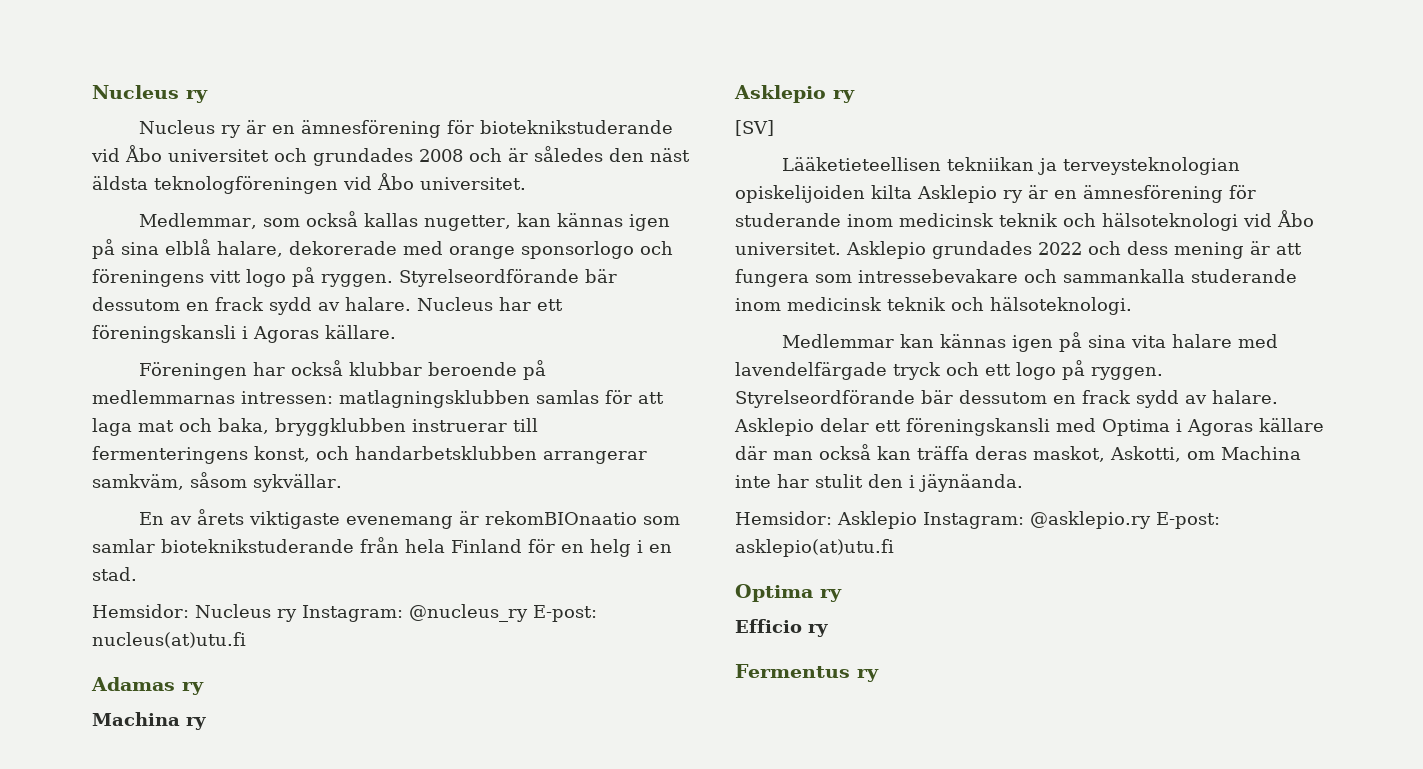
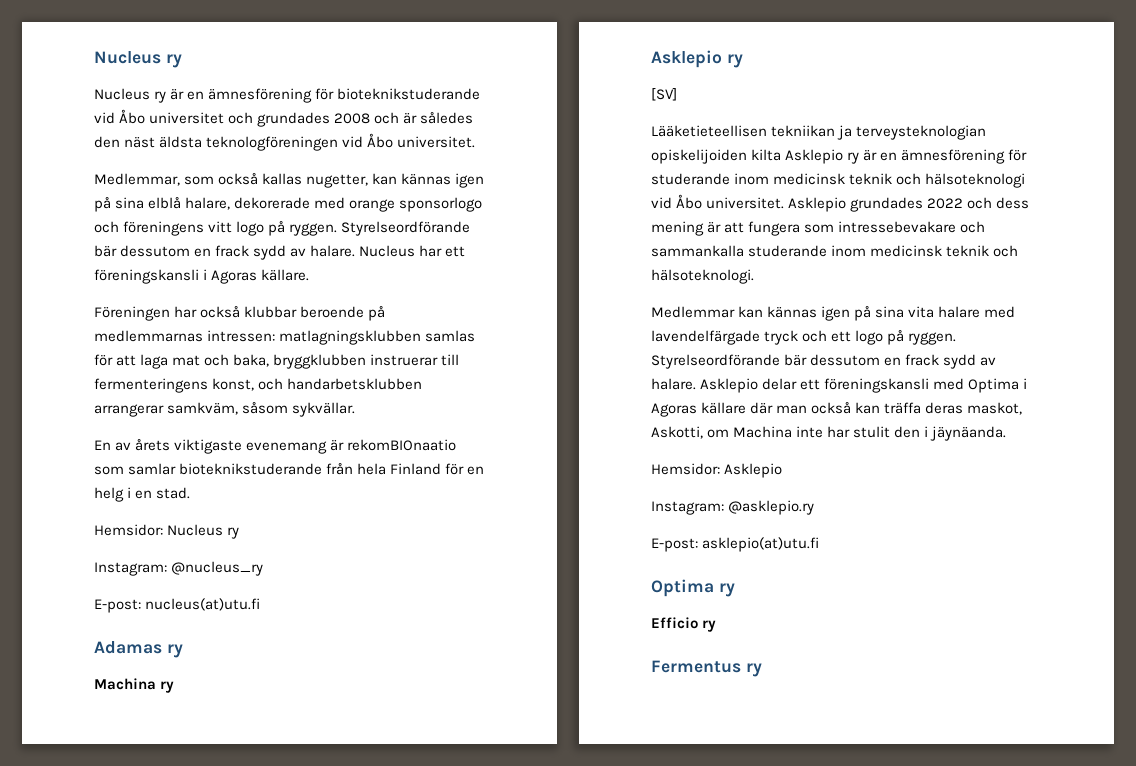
- Hemsidor: Nucleus ry Instagram: @nucleus_ry E-post: nucleus(at)utu.fi
+ Hemsidor: Nucleus ry
+ Instagram: @nucleus_ry
+ E-post: nucleus(at)utu.fi
- Hemsidor: Asklepio Instagram: @asklepio.ry E-post: asklepio(at)utu.fi
+ Hemsidor: Asklepio
+ Instagram: @asklepio.ry
+ E-post: asklepio(at)utu.fi

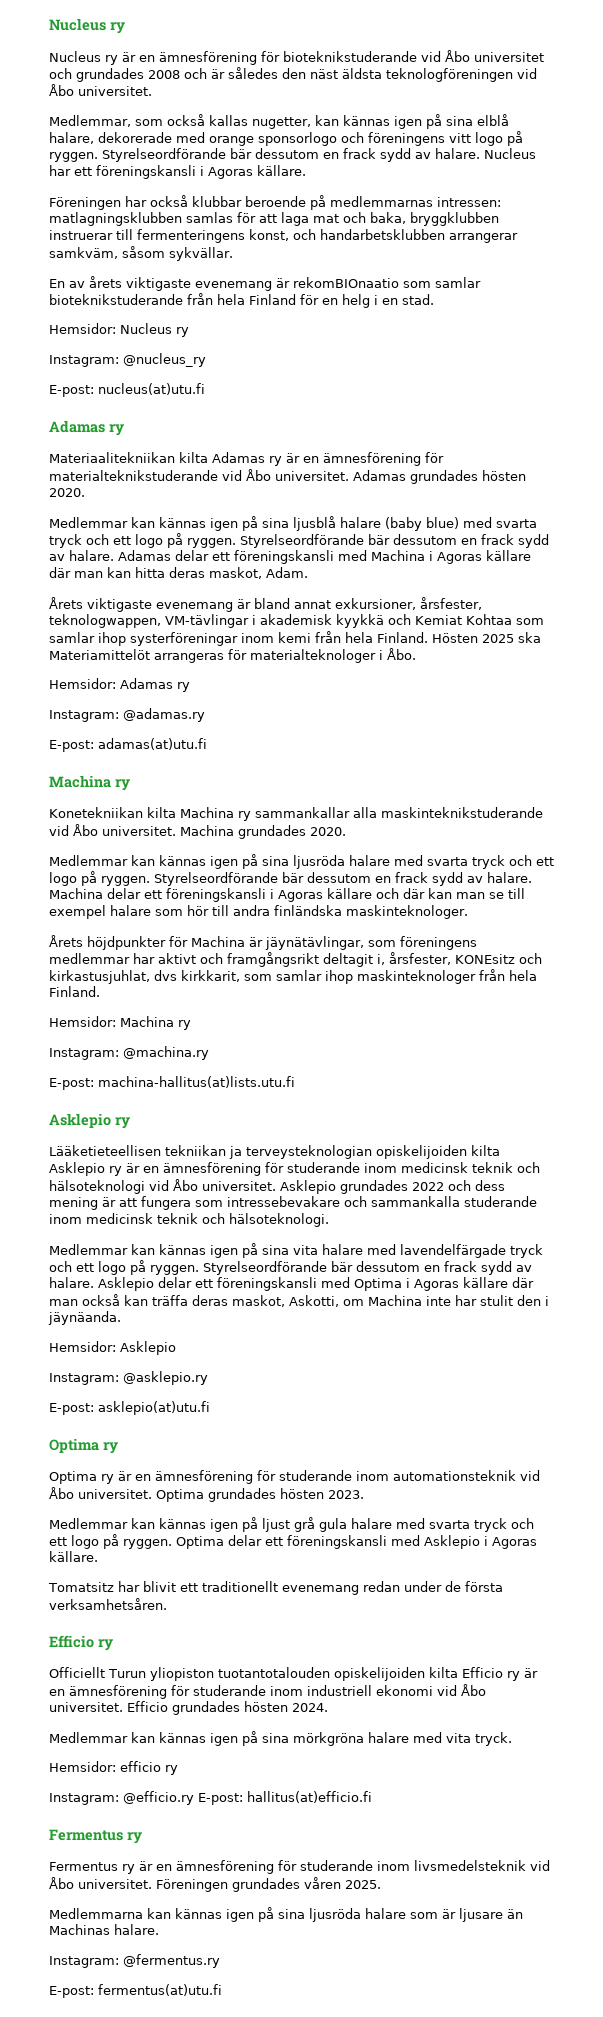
+ Materiaalitekniikan kilta Adamas ry är en ämnesförening för materialteknikstuderande vid Åbo universitet. Adamas grundades hösten 2020.
+ Medlemmar kan kännas igen på sina ljusblå halare (baby blue) med svarta tryck och ett logo på ryggen. Styrelseordförande bär dessutom en frack sydd av halare. Adamas delar ett föreningskansli med Machina i Agoras källare där man kan hitta deras maskot, Adam.
+ Årets viktigaste evenemang är bland annat exkursioner, årsfester, teknologwappen, VM-tävlingar i akademisk kyykkä och Kemiat Kohtaa som samlar ihop systerföreningar inom kemi från hela Finland. Hösten 2025 ska Materiamittelöt arrangeras för materialteknologer i Åbo.
+ Hemsidor: Adamas ry
+ Instagram: @adamas.ry
+ E-post: adamas(at)utu.fi
  Machina ry
+ Konetekniikan kilta Machina ry sammankallar alla maskinteknikstuderande vid Åbo universitet. Machina grundades 2020.
+ Medlemmar kan kännas igen på sina ljusröda halare med svarta tryck och ett logo på ryggen. Styrelseordförande bär dessutom en frack sydd av halare. Machina delar ett föreningskansli i Agoras källare och där kan man se till exempel halare som hör till andra finländska maskinteknologer.
+ Årets höjdpunkter för Machina är jäynätävlingar, som föreningens medlemmar har aktivt och framgångsrikt deltagit i, årsfester, KONEsitz och kirkastusjuhlat, dvs kirkkarit, som samlar ihop maskinteknologer från hela Finland.
+ Hemsidor: Machina ry
+ Instagram: @machina.ry
+ E-post: machina-hallitus(at)lists.utu.fi
  Asklepio ry
- [SV]
+ Optima ry är en ämnesförening för studerande inom automationsteknik vid Åbo universitet. Optima grundades hösten 2023.
+ Medlemmar kan kännas igen på ljust grå gula halare med svarta tryck och ett logo på ryggen. Optima delar ett föreningskansli med Asklepio i Agoras källare.
+ Tomatsitz har blivit ett traditionellt evenemang redan under de första verksamhetsåren.
  Efficio ry
+ Officiellt Turun yliopiston tuotantotalouden opiskelijoiden kilta Efficio ry är en ämnesförening för studerande inom industriell ekonomi vid Åbo universitet. Efficio grundades hösten 2024.
+ Medlemmar kan kännas igen på sina mörkgröna halare med vita tryck.
+ Hemsidor: efficio ry
+ Instagram: @efficio.ry E-post: hallitus(at)efficio.fi
  Fermentus ry
+ Fermentus ry är en ämnesförening för studerande inom livsmedelsteknik vid Åbo universitet. Föreningen grundades våren 2025.
+ Medlemmarna kan kännas igen på sina ljusröda halare som är ljusare än Machinas halare.
+ Instagram: @fermentus.ry
+ E-post: fermentus(at)utu.fi

